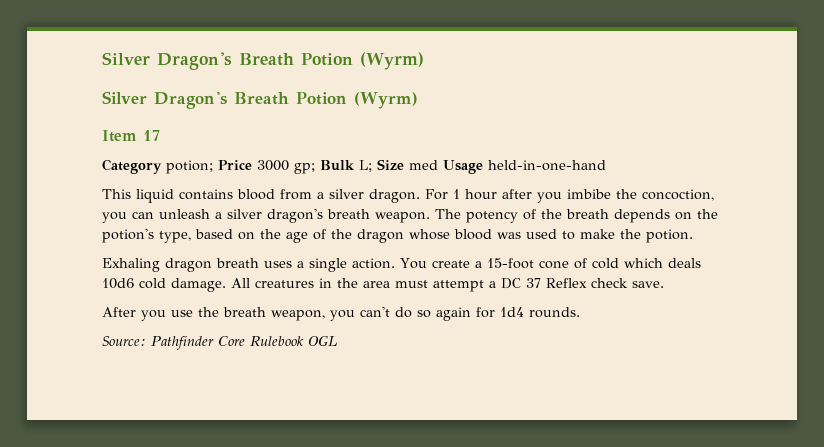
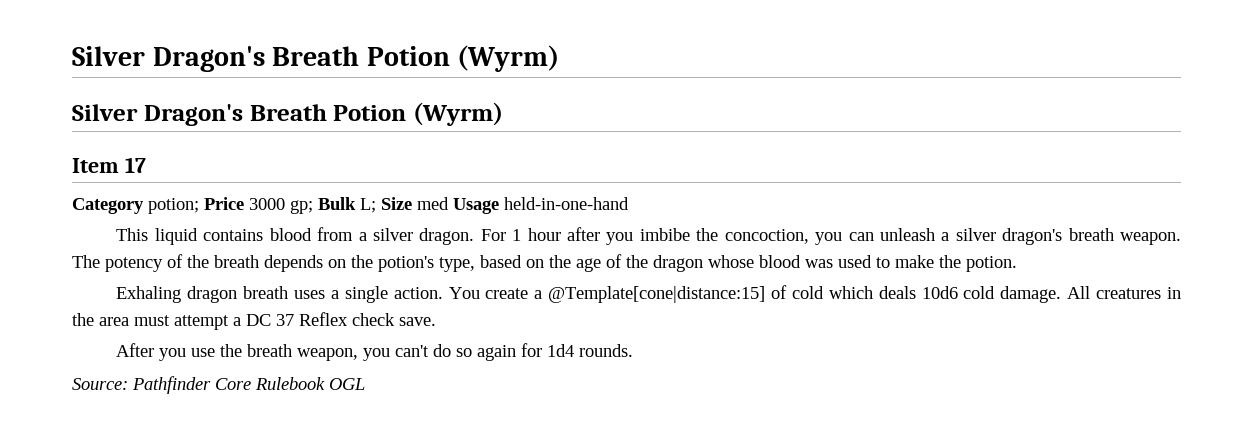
- You create a 15-foot cone of cold which deals 10d6 cold damage.
+ You create a @Template[cone|distance:15] of cold which deals 10d6 cold damage.

